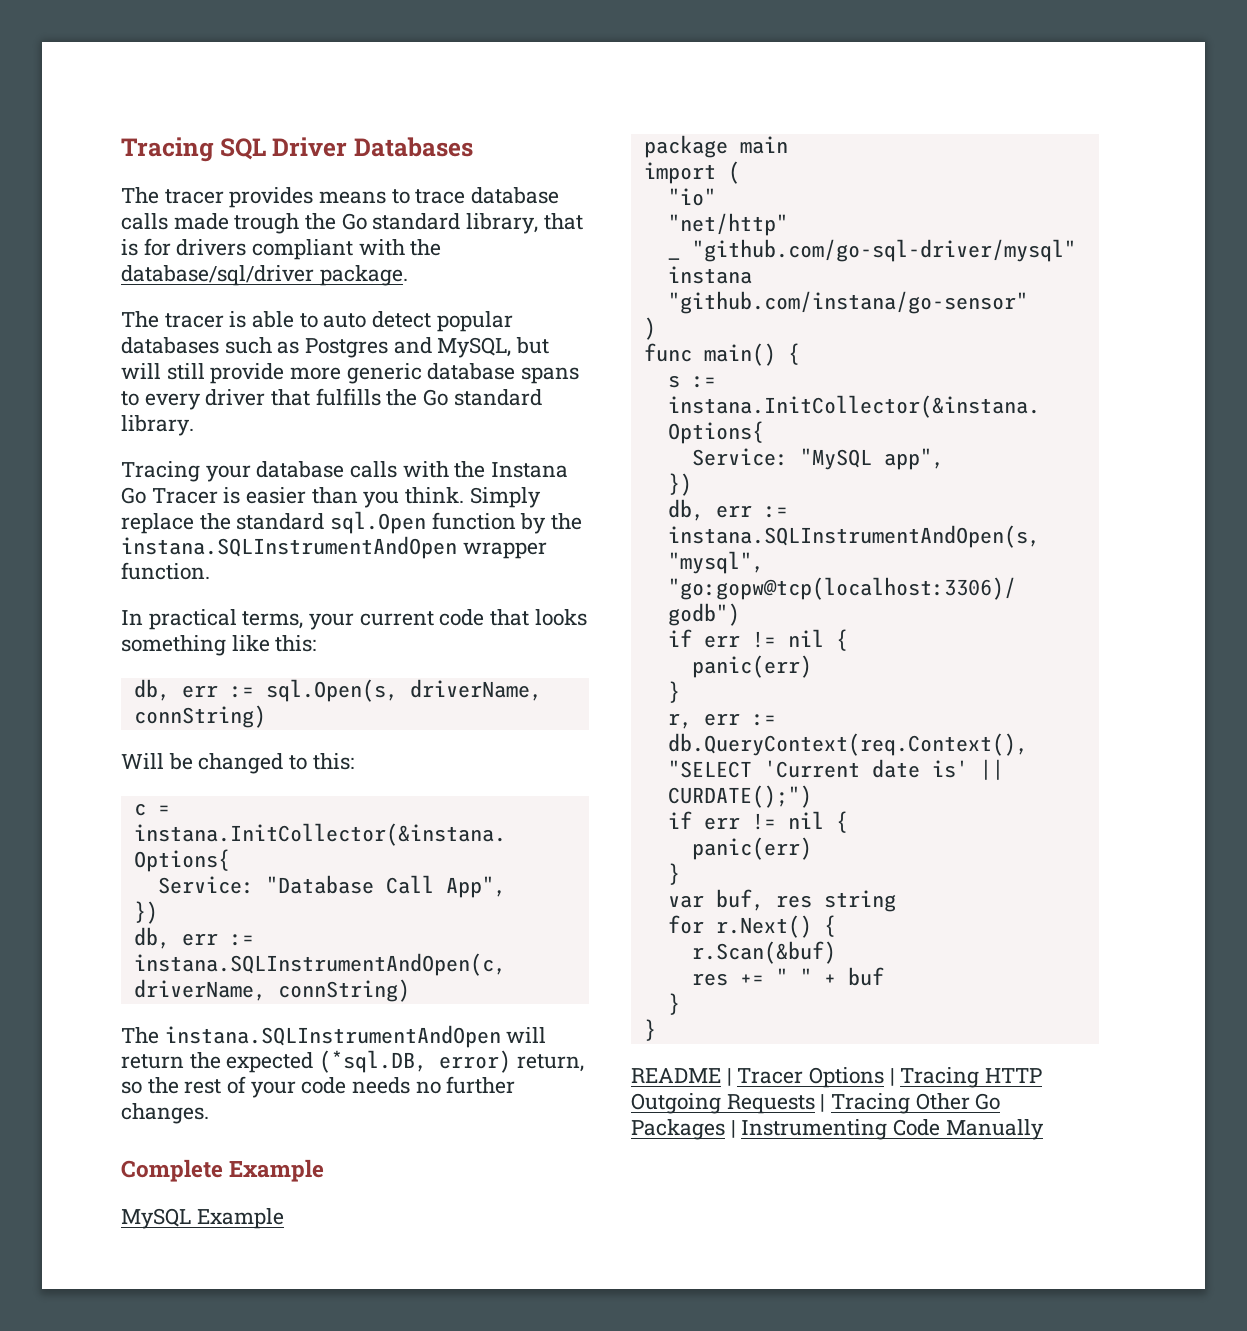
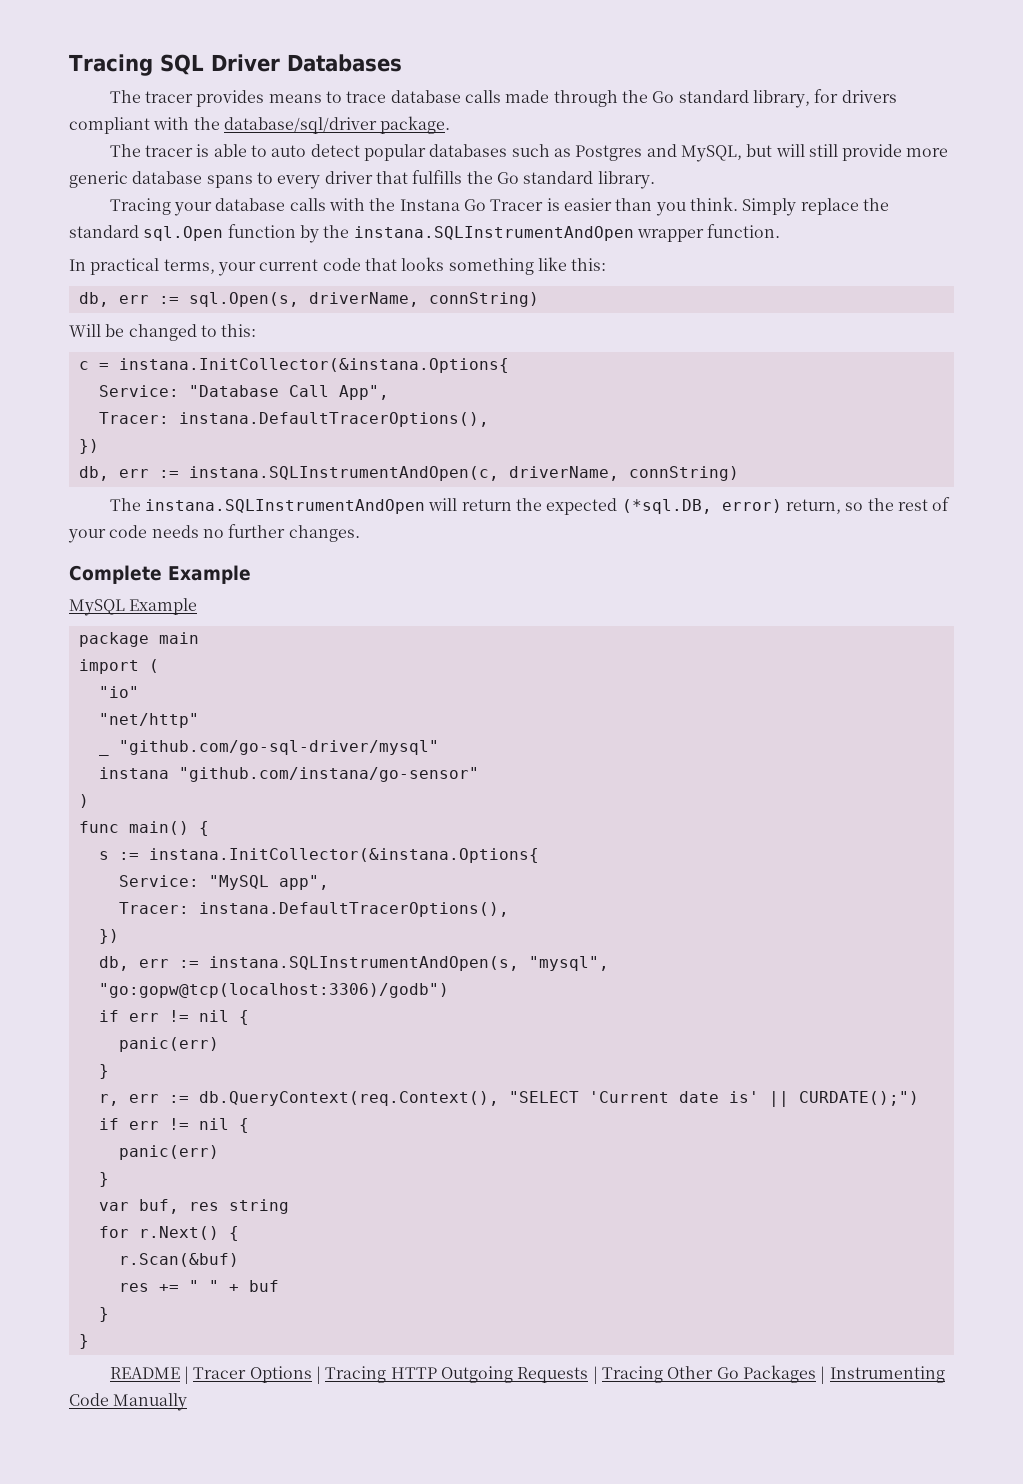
- The tracer provides means to trace database calls made trough the Go standard library, that is for drivers compliant with the database/sql/driver package.
+ The tracer provides means to trace database calls made through the Go standard library, for drivers compliant with the database/sql/driver package.
  Service: "Database Call App",
+ Tracer: instana.DefaultTracerOptions(),
  Service: "MySQL app",
+ Tracer: instana.DefaultTracerOptions(),

